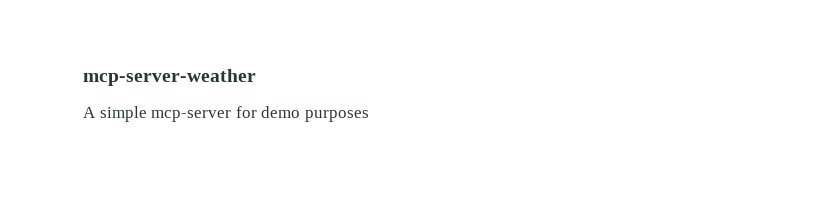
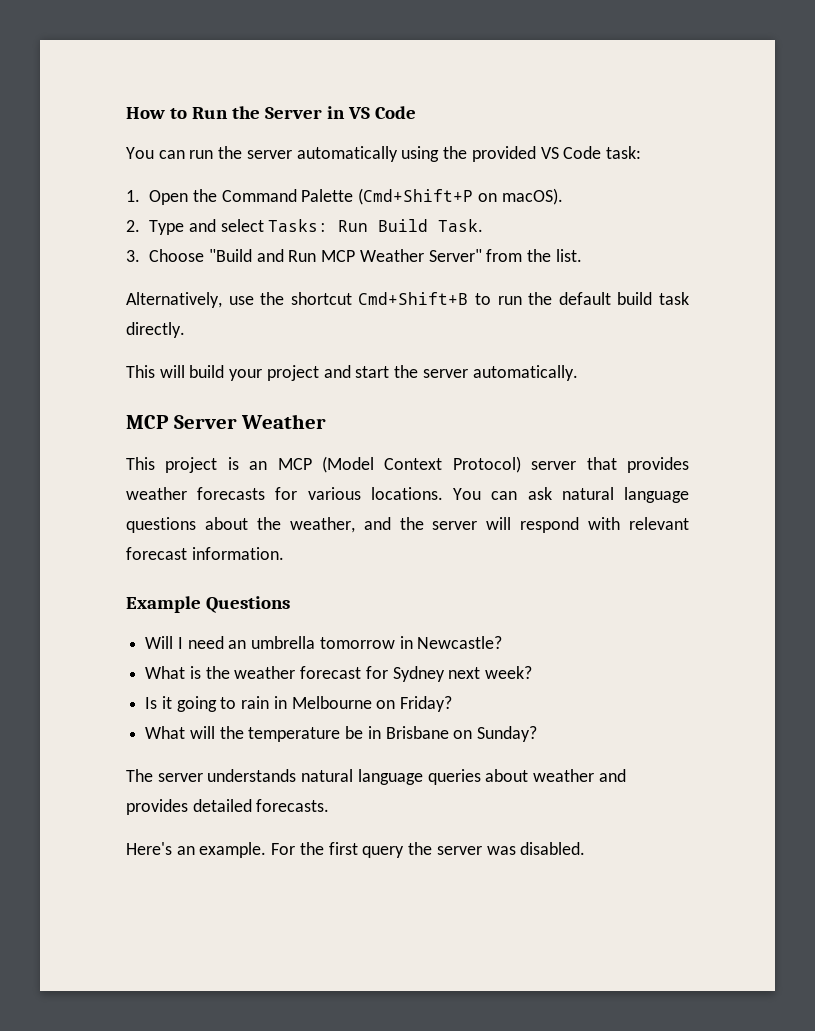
- mcp-server-weather
- A simple mcp-server for demo purposes
+ How to Run the Server in VS Code
+ You can run the server automatically using the provided VS Code task:
+ 1. Open the Command Palette (Cmd+Shift+P on macOS).
+ 2. Type and select Tasks: Run Build Task.
+ 3. Choose "Build and Run MCP Weather Server" from the list.
+ Alternatively, use the shortcut Cmd+Shift+B to run the default build task directly.
+ This will build your project and start the server automatically.
+ MCP Server Weather
+ This project is an MCP (Model Context Protocol) server that provides weather forecasts for various locations. You can ask natural language questions about the weather, and the server will respond with relevant forecast information.
+ Example Questions
+ Will I need an umbrella tomorrow in Newcastle?
+ What is the weather forecast for Sydney next week?
+ Is it going to rain in Melbourne on Friday?
+ What will the temperature be in Brisbane on Sunday?
+ The server understands natural language queries about weather and provides detailed forecasts.
+ Here's an example. For the first query the server was disabled.

